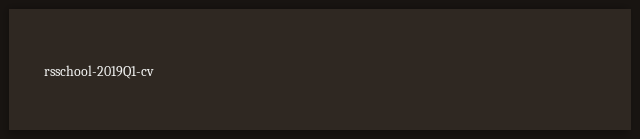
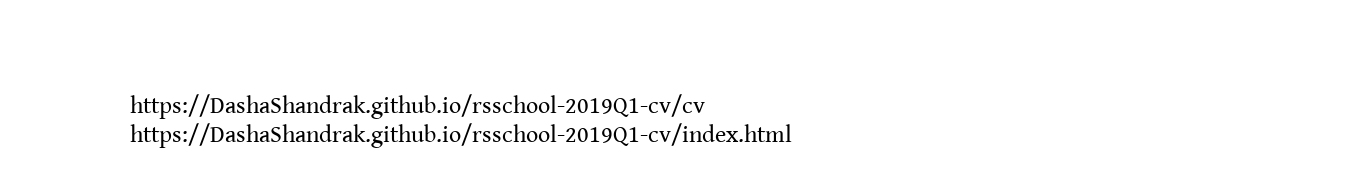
- rsschool-2019Q1-cv
+ https://DashaShandrak.github.io/rsschool-2019Q1-cv/cv https://DashaShandrak.github.io/rsschool-2019Q1-cv/index.html

